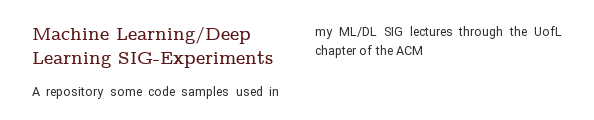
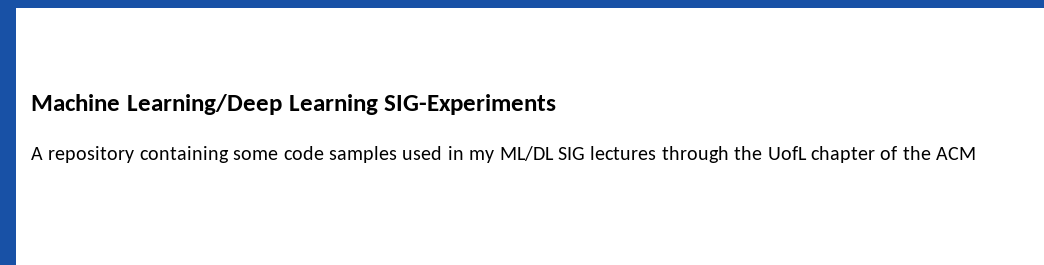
- A repository some code samples used in my ML/DL SIG lectures through the UofL chapter of the ACM
+ A repository containing some code samples used in my ML/DL SIG lectures through the UofL chapter of the ACM

